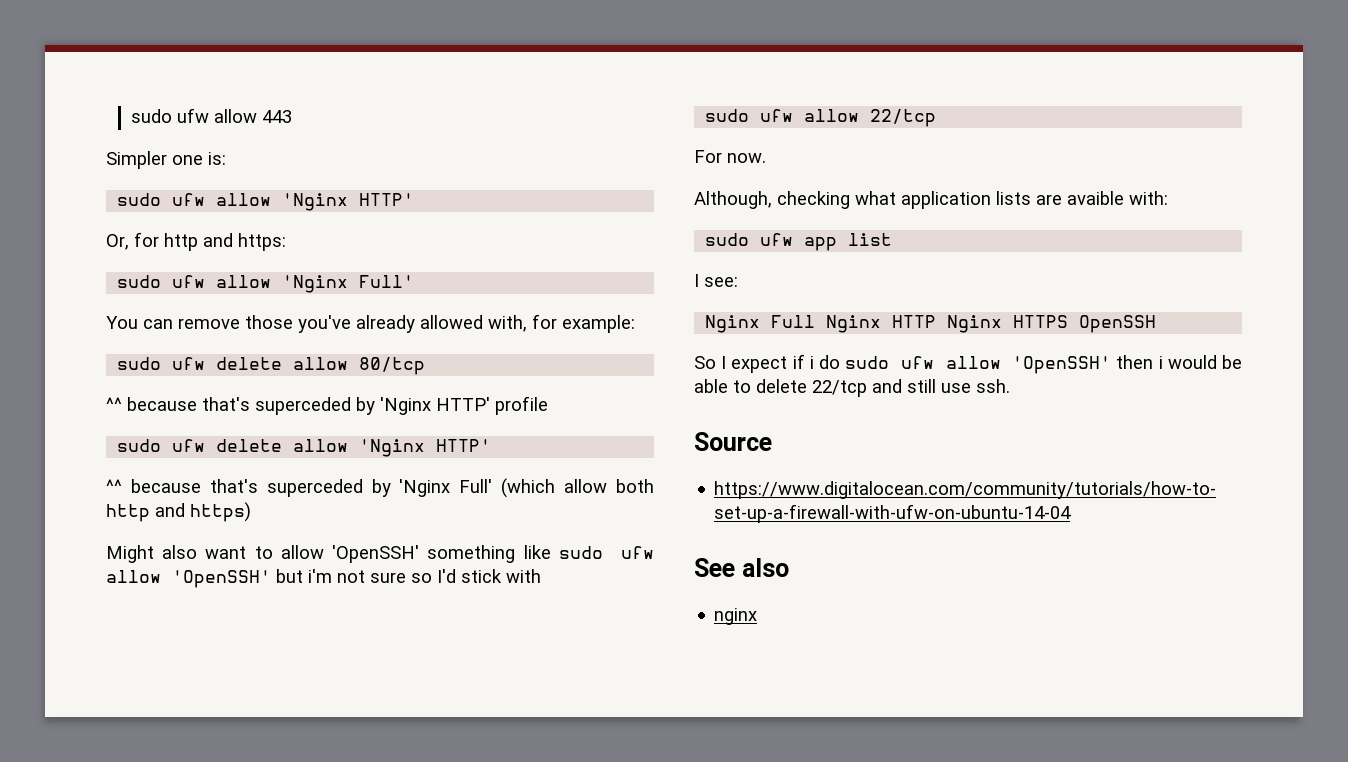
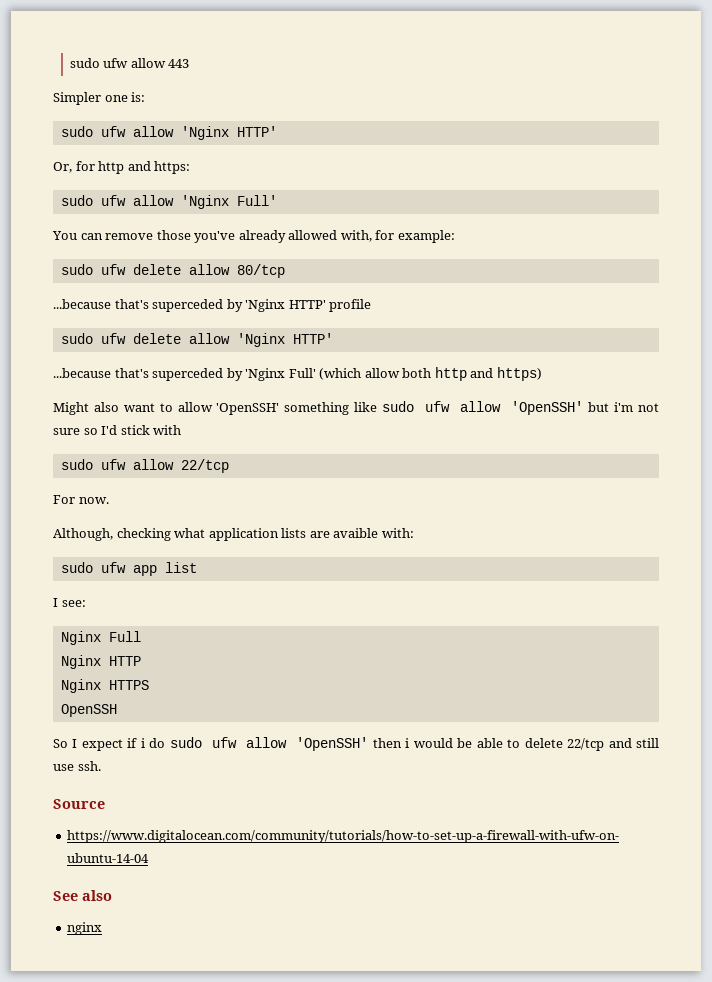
- ^^ because that's superceded by 'Nginx HTTP' profile
+ ...because that's superceded by 'Nginx HTTP' profile
- ^^ because that's superceded by 'Nginx Full' (which allow both http and https)
+ ...because that's superceded by 'Nginx Full' (which allow both http and https)
- Nginx Full Nginx HTTP Nginx HTTPS OpenSSH
+ Nginx Full
+ Nginx HTTP
+ Nginx HTTPS
+ OpenSSH

